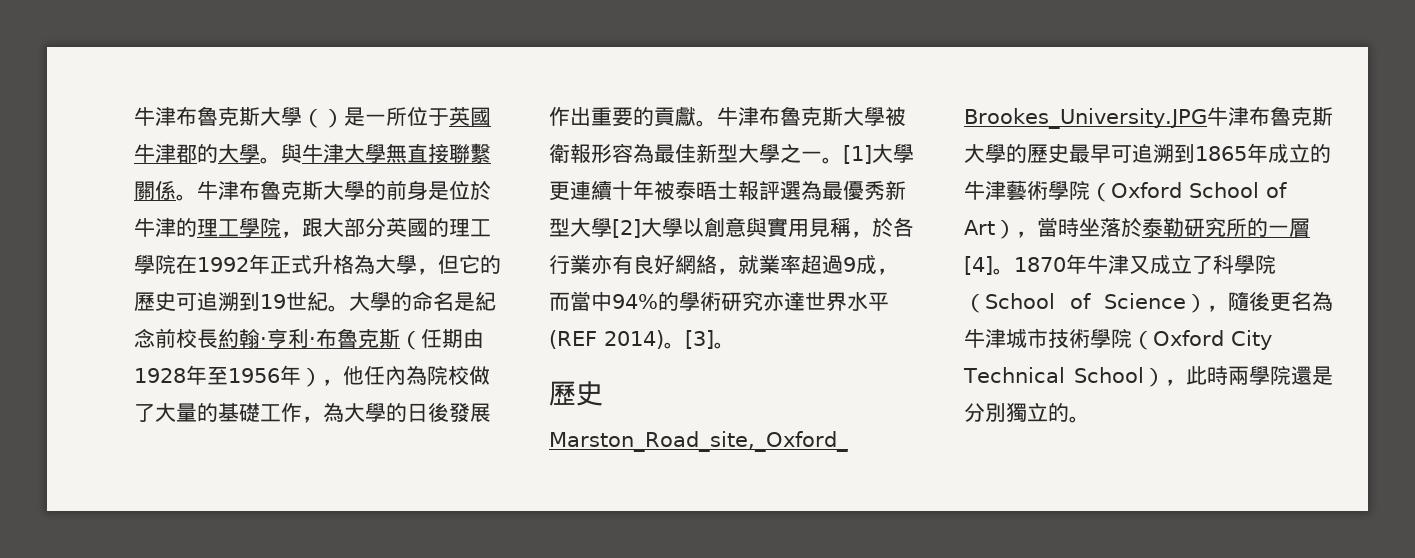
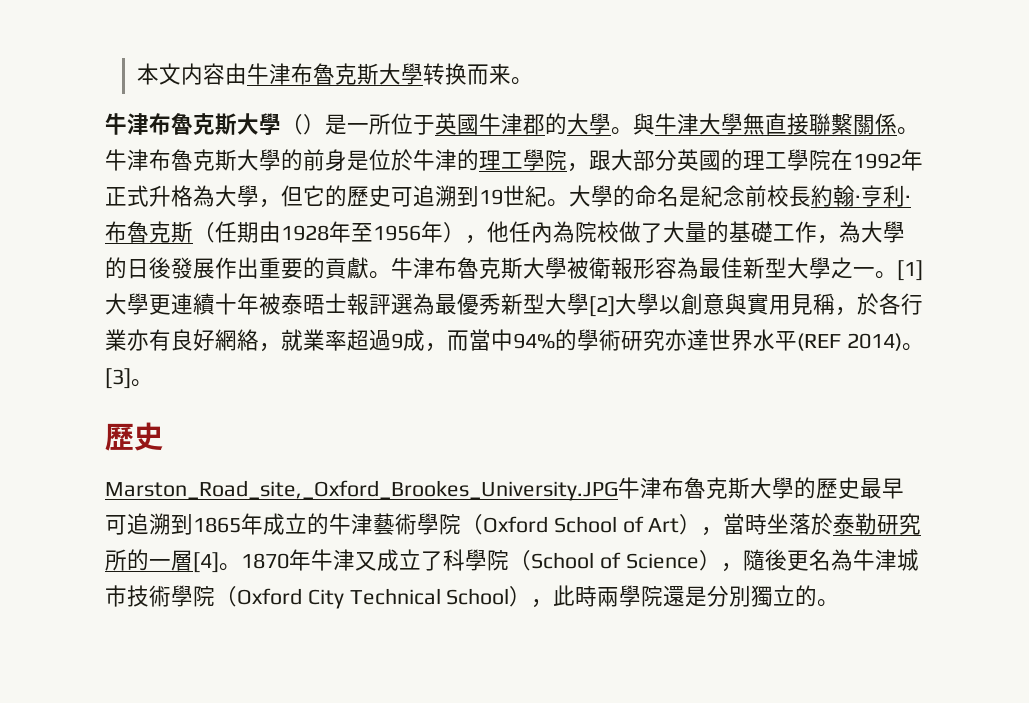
+ 本文内容由牛津布魯克斯大學转换而来。

